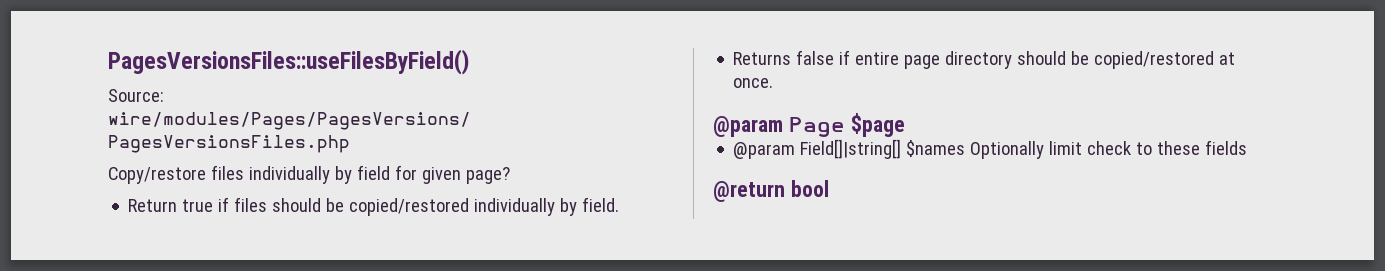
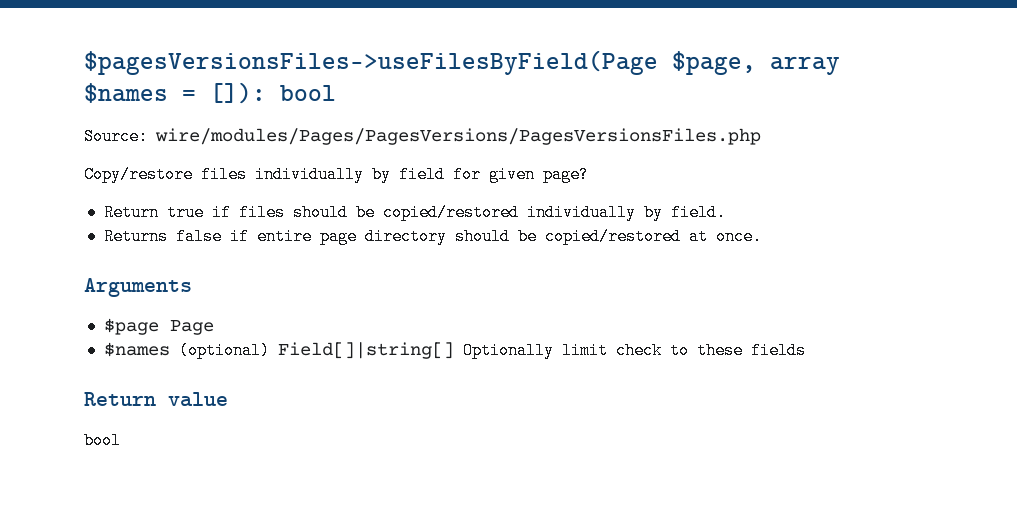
- PagesVersionsFiles::useFilesByField()
+ $pagesVersionsFiles->useFilesByField(Page $page, array $names = []): bool
- @param Page $page
- @param Field[]|string[] $names Optionally limit check to these fields
+ Arguments
+ $page Page
+ $names (optional) Field[]|string[] Optionally limit check to these fields
- @return bool
+ Return value
+ bool

